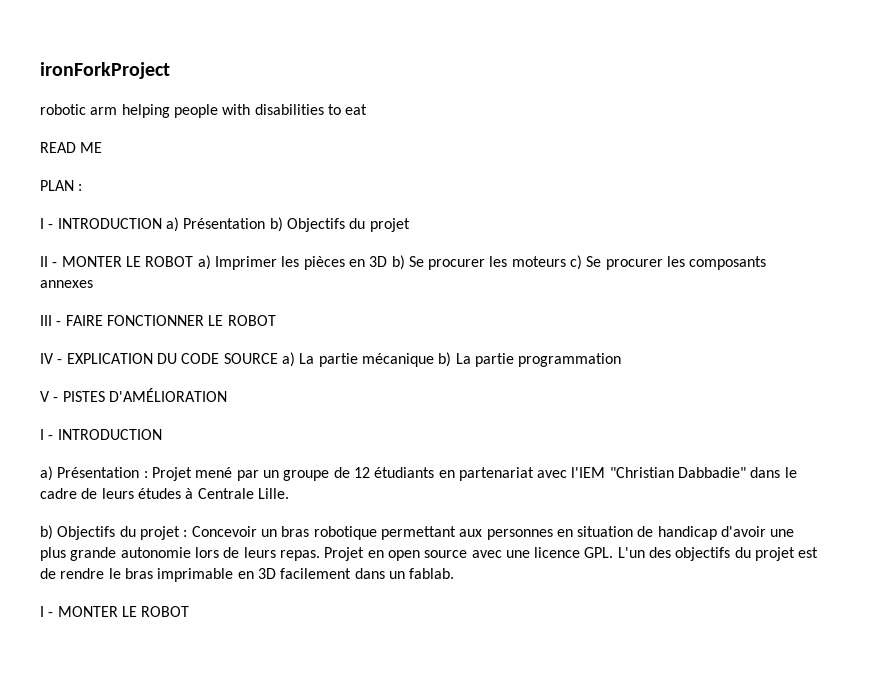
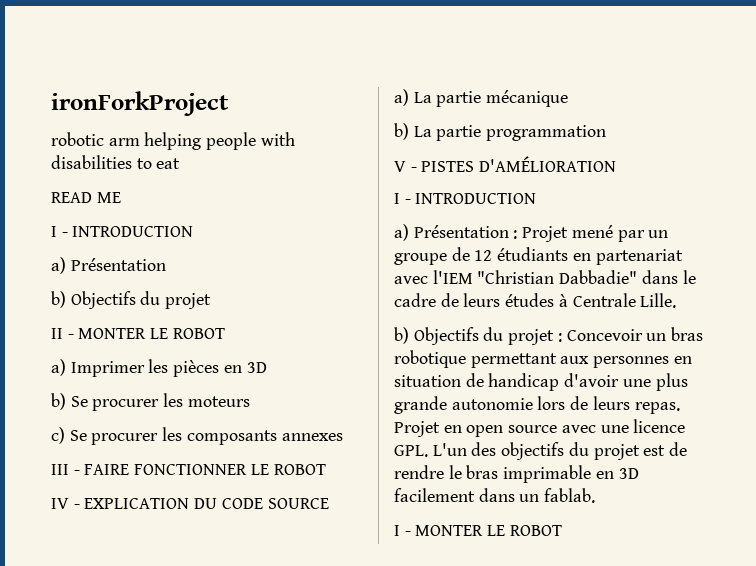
  READ ME
- PLAN :
- I - INTRODUCTION a) Présentation b) Objectifs du projet
+ I - INTRODUCTION
+ a) Présentation
+ b) Objectifs du projet
- II - MONTER LE ROBOT a) Imprimer les pièces en 3D b) Se procurer les moteurs c) Se procurer les composants annexes
+ II - MONTER LE ROBOT
+ a) Imprimer les pièces en 3D
+ b) Se procurer les moteurs
+ c) Se procurer les composants annexes
- IV - EXPLICATION DU CODE SOURCE a) La partie mécanique b) La partie programmation
+ IV - EXPLICATION DU CODE SOURCE
+ a) La partie mécanique
+ b) La partie programmation

